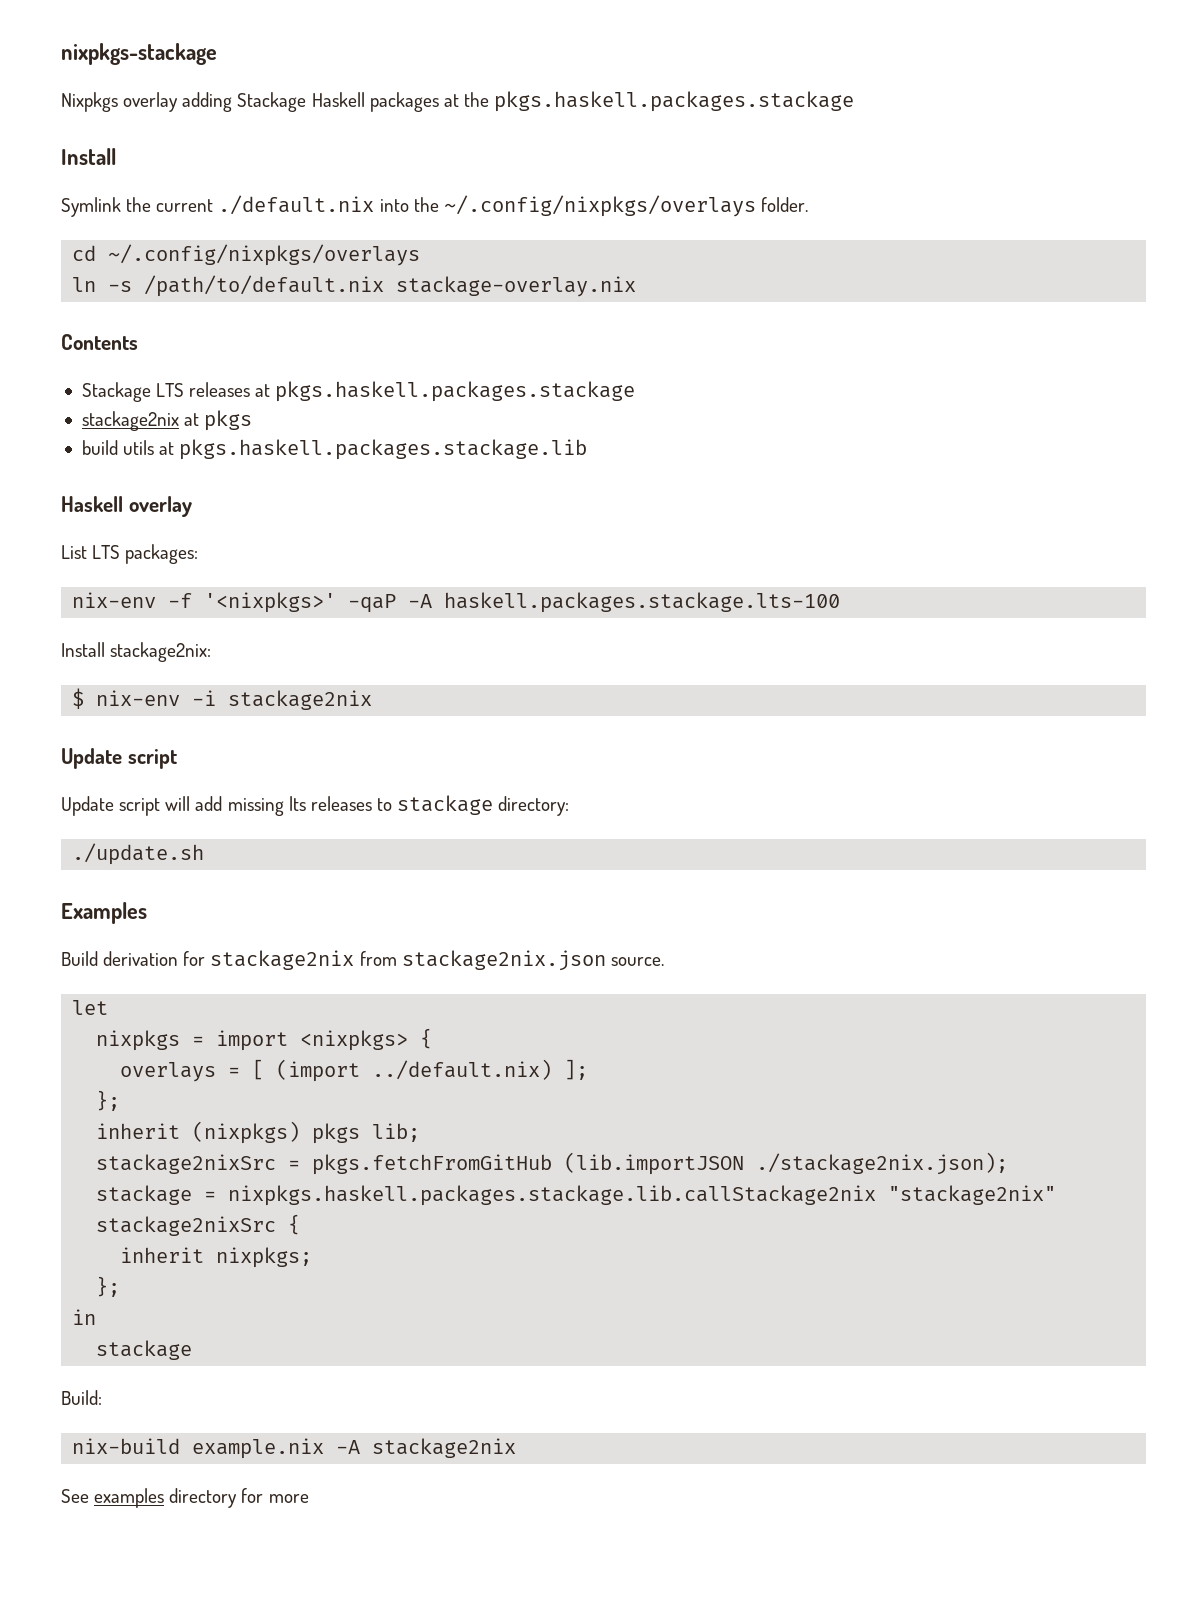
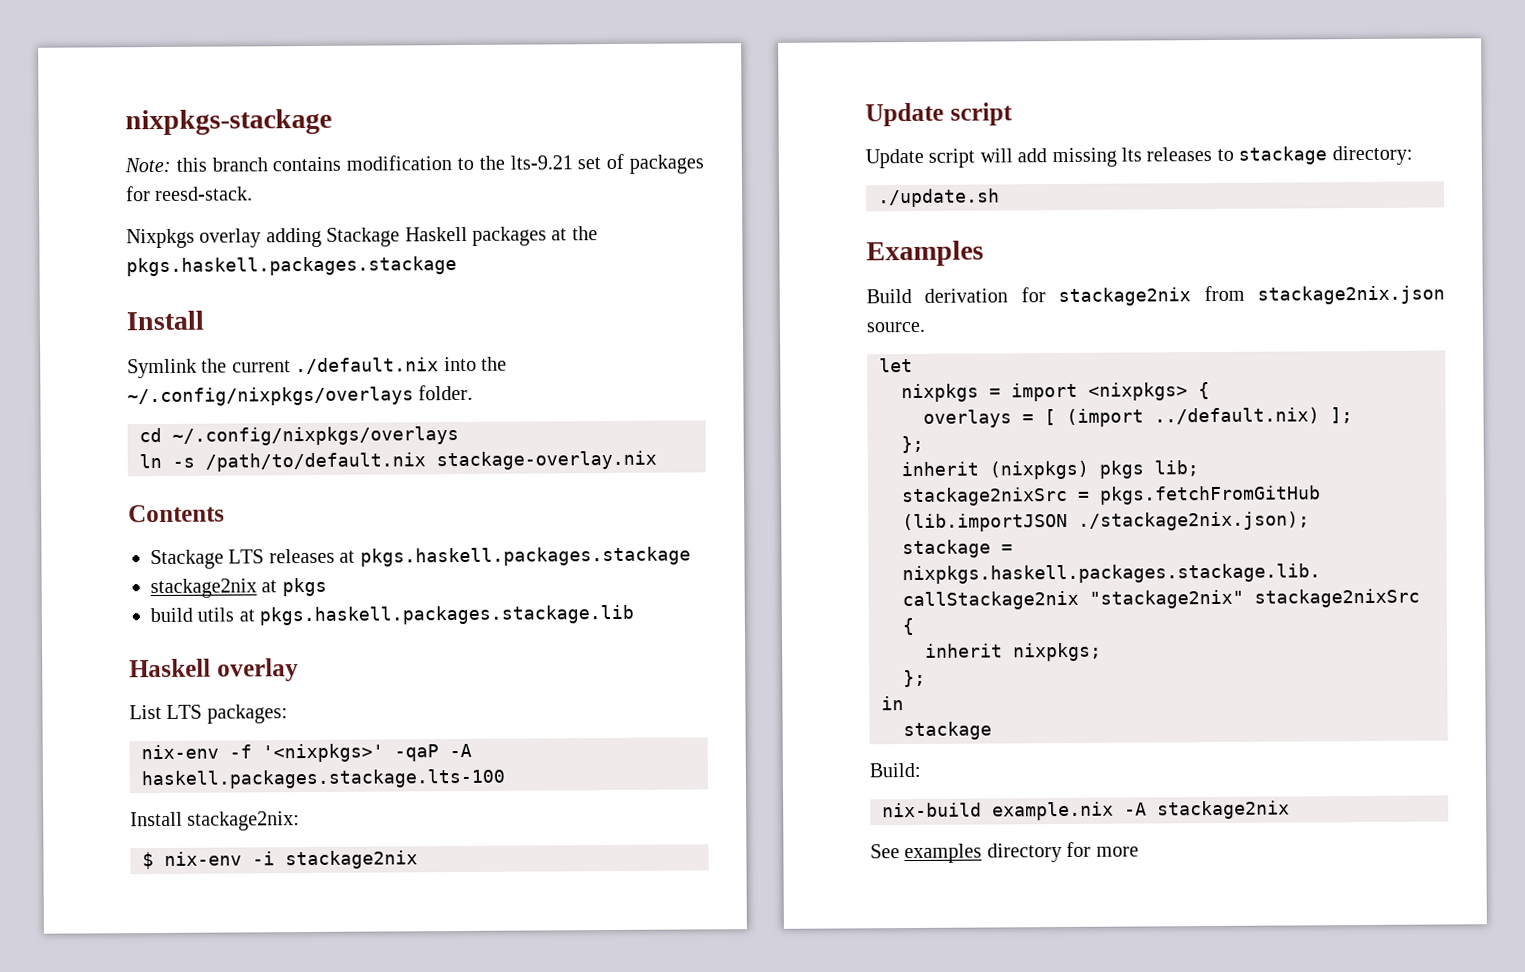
+ Note: this branch contains modification to the lts-9.21 set of packages for reesd-stack.

